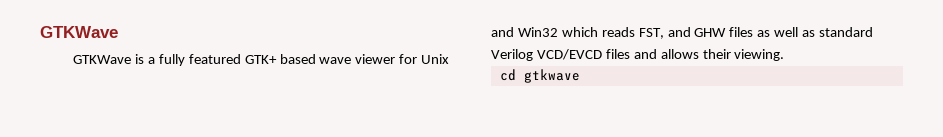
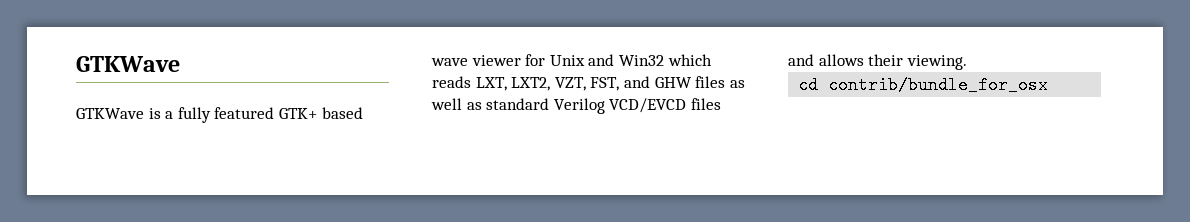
- GTKWave is a fully featured GTK+ based wave viewer for Unix and Win32 which reads FST, and GHW files as well as standard Verilog VCD/EVCD files and allows their viewing.
+ GTKWave is a fully featured GTK+ based wave viewer for Unix and Win32 which reads LXT, LXT2, VZT, FST, and GHW files as well as standard Verilog VCD/EVCD files and allows their viewing.
- cd gtkwave
+ cd contrib/bundle_for_osx

